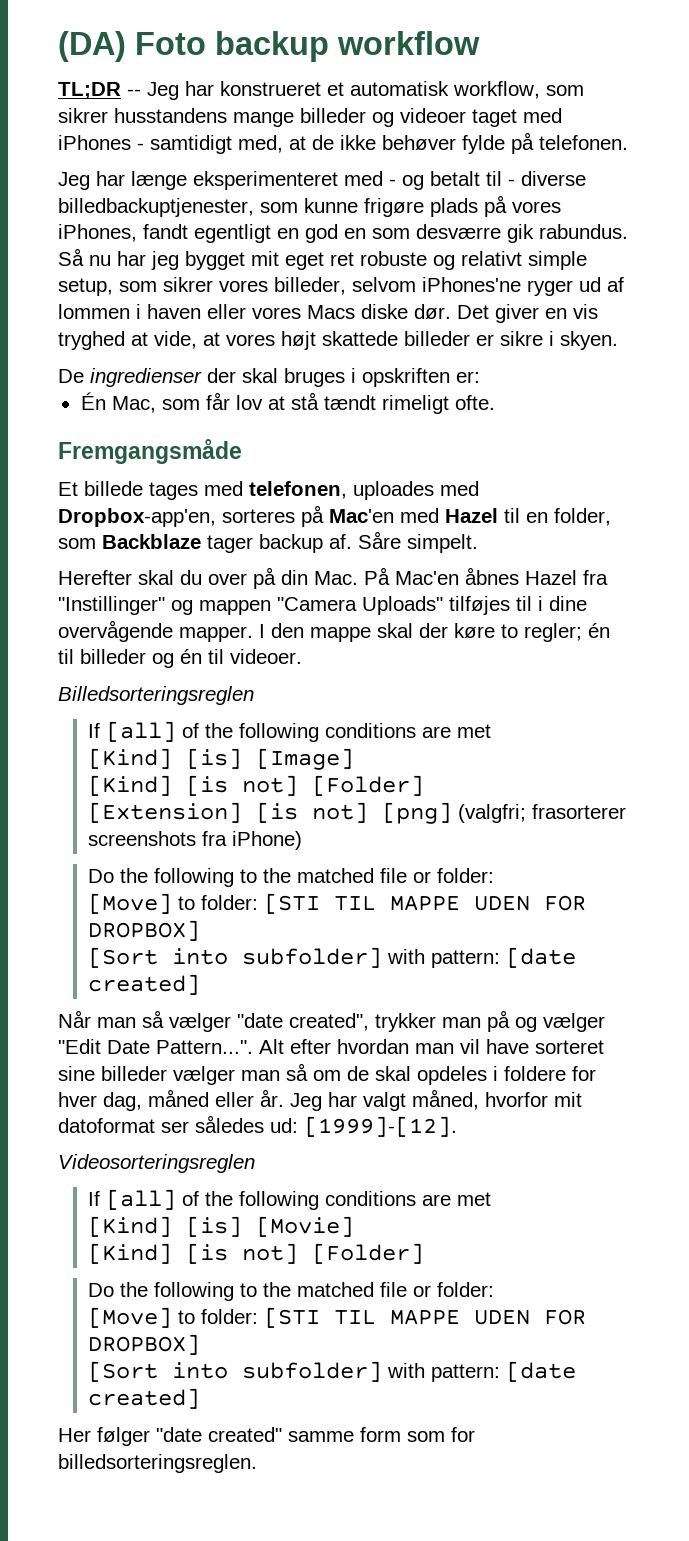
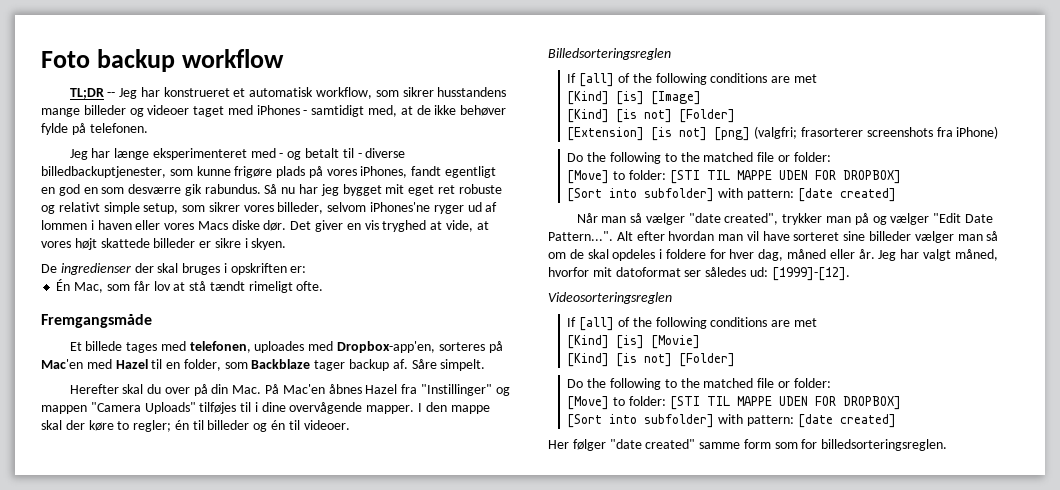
- (DA) Foto backup workflow
+ Foto backup workflow

